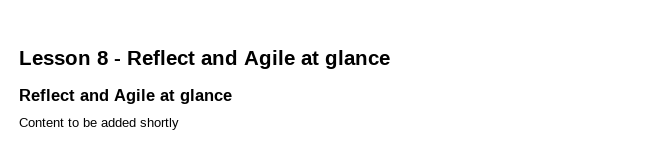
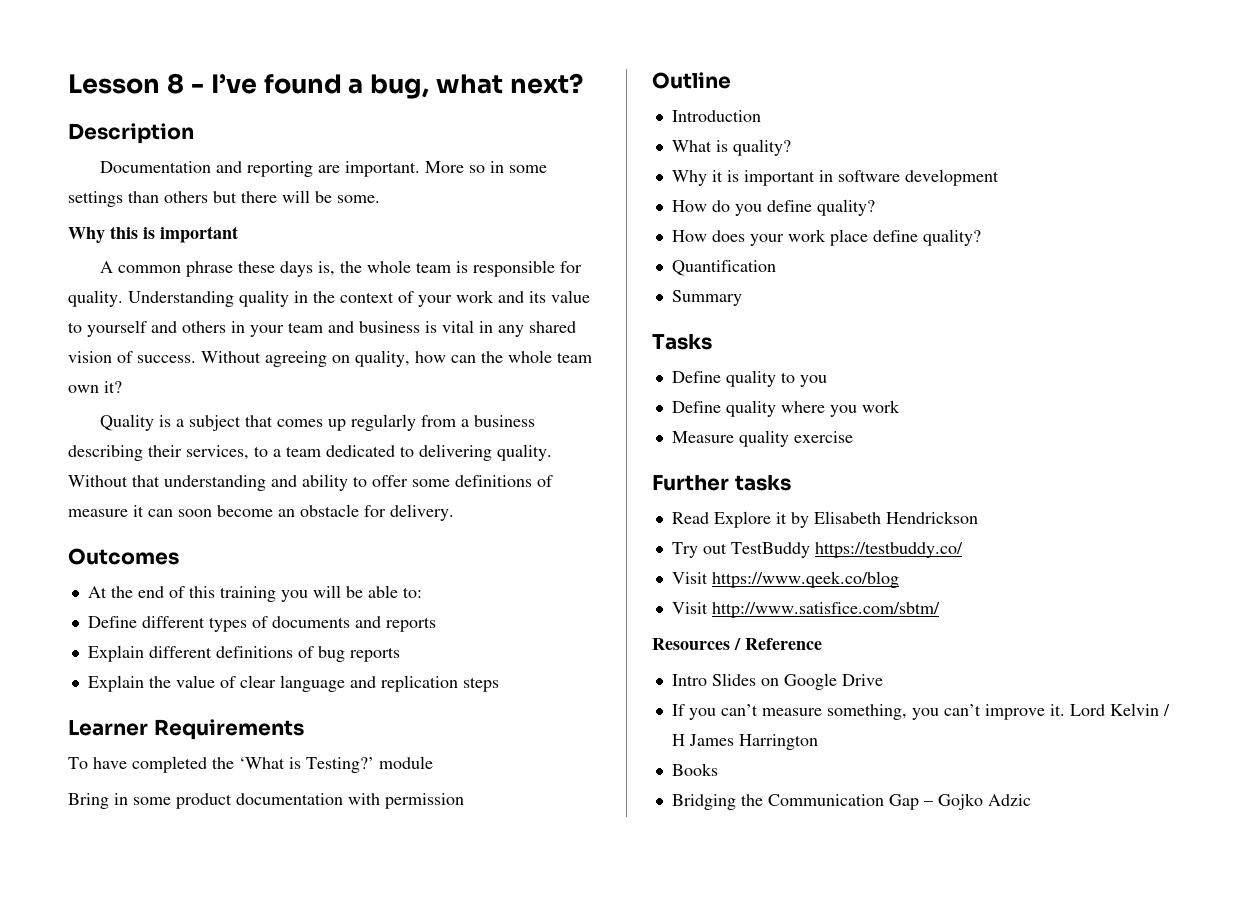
- Lesson 8 - Reflect and Agile at glance
- Reflect and Agile at glance
- Content to be added shortly
+ Lesson 8 - I’ve found a bug, what next?
+ Description
+ Documentation and reporting are important. More so in some settings than others but there will be some.
+ Why this is important
+ A common phrase these days is, the whole team is responsible for quality. Understanding quality in the context of your work and its value to yourself and others in your team and business is vital in any shared vision of success. Without agreeing on quality, how can the whole team own it?
+ Quality is a subject that comes up regularly from a business describing their services, to a team dedicated to delivering quality. Without that understanding and ability to offer some definitions of measure it can soon become an obstacle for delivery.
+ Outcomes
+ At the end of this training you will be able to:
+ Define different types of documents and reports
+ Explain different definitions of bug reports
+ Explain the value of clear language and replication steps
+ Learner Requirements
+ To have completed the ‘What is Testing?’ module
+ Bring in some product documentation with permission
+ Outline
+ Introduction
+ What is quality?
+ Why it is important in software development
+ How do you define quality?
+ How does your work place define quality?
+ Quantification
+ Summary
+ Tasks
+ Define quality to you
+ Define quality where you work
+ Measure quality exercise
+ Further tasks
+ Read Explore it by Elisabeth Hendrickson
+ Try out TestBuddy https://testbuddy.co/
+ Visit https://www.qeek.co/blog
+ Visit http://www.satisfice.com/sbtm/
+ Resources / Reference
+ Intro Slides on Google Drive
+ If you can’t measure something, you can’t improve it. Lord Kelvin / H James Harrington
+ Books
+ Bridging the Communication Gap – Gojko Adzic

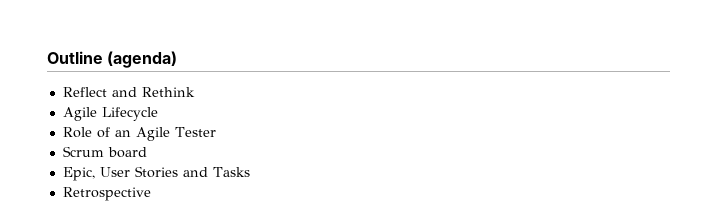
- Lesson 8 - I’ve found a bug, what next?
- Description
- Documentation and reporting are important. More so in some settings than others but there will be some.
- Why this is important
- A common phrase these days is, the whole team is responsible for quality. Understanding quality in the context of your work and its value to yourself and others in your team and business is vital in any shared vision of success. Without agreeing on quality, how can the whole team own it?
- Quality is a subject that comes up regularly from a business describing their services, to a team dedicated to delivering quality. Without that understanding and ability to offer some definitions of measure it can soon become an obstacle for delivery.
- Outcomes
- At the end of this training you will be able to:
- Define different types of documents and reports
- Explain different definitions of bug reports
- Explain the value of clear language and replication steps
- Learner Requirements
- To have completed the ‘What is Testing?’ module
- Bring in some product documentation with permission
- Outline
- Introduction
- What is quality?
- Why it is important in software development
- How do you define quality?
- How does your work place define quality?
- Quantification
- Summary
- Tasks
- Define quality to you
- Define quality where you work
- Measure quality exercise
- Further tasks
- Read Explore it by Elisabeth Hendrickson
- Try out TestBuddy https://testbuddy.co/
- Visit https://www.qeek.co/blog
- Visit http://www.satisfice.com/sbtm/
- Resources / Reference
- Intro Slides on Google Drive
- If you can’t measure something, you can’t improve it. Lord Kelvin / H James Harrington
- Books
- Bridging the Communication Gap – Gojko Adzic
+ Outline (agenda)
+ Reflect and Rethink
+ Agile Lifecycle
+ Role of an Agile Tester
+ Scrum board
+ Epic, User Stories and Tasks
+ Retrospective

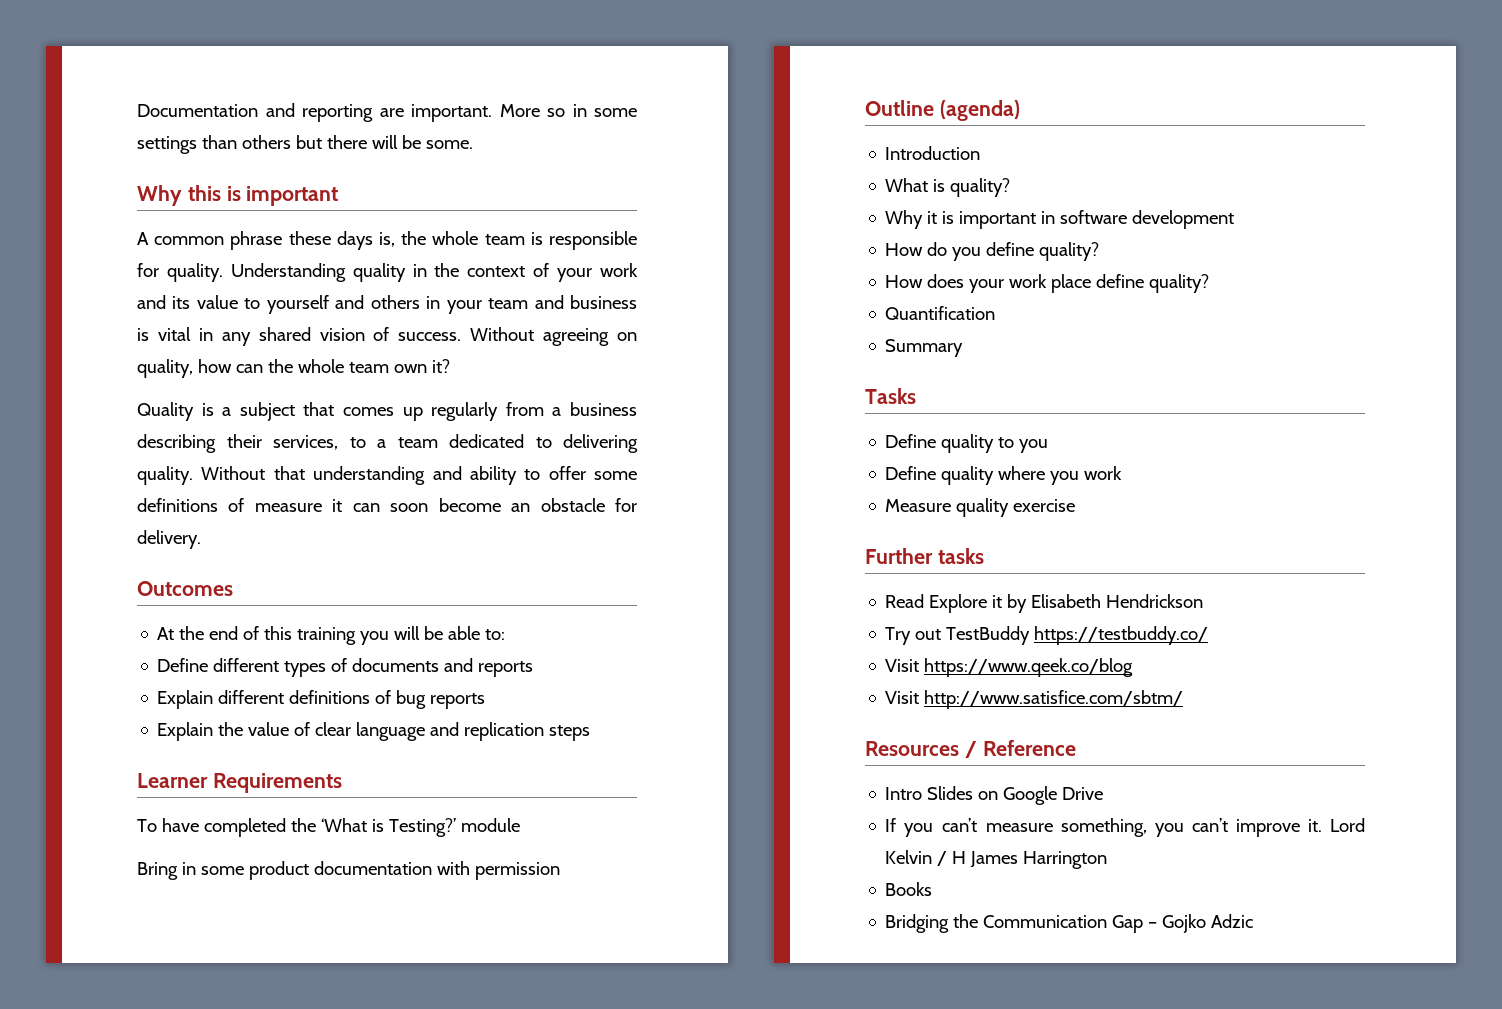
+ Documentation and reporting are important. More so in some settings than others but there will be some.
+ Why this is important
+ A common phrase these days is, the whole team is responsible for quality. Understanding quality in the context of your work and its value to yourself and others in your team and business is vital in any shared vision of success. Without agreeing on quality, how can the whole team own it?
+ Quality is a subject that comes up regularly from a business describing their services, to a team dedicated to delivering quality. Without that understanding and ability to offer some definitions of measure it can soon become an obstacle for delivery.
+ Outcomes
+ At the end of this training you will be able to:
+ Define different types of documents and reports
+ Explain different definitions of bug reports
+ Explain the value of clear language and replication steps
+ Learner Requirements
+ To have completed the ‘What is Testing?’ module
+ Bring in some product documentation with permission
  Outline (agenda)
- Reflect and Rethink
- Agile Lifecycle
- Role of an Agile Tester
- Scrum board
- Epic, User Stories and Tasks
- Retrospective
+ Introduction
+ What is quality?
+ Why it is important in software development
+ How do you define quality?
+ How does your work place define quality?
+ Quantification
+ Summary
+ Tasks
+ Define quality to you
+ Define quality where you work
+ Measure quality exercise
+ Further tasks
+ Read Explore it by Elisabeth Hendrickson
+ Try out TestBuddy https://testbuddy.co/
+ Visit https://www.qeek.co/blog
+ Visit http://www.satisfice.com/sbtm/
+ Resources / Reference
+ Intro Slides on Google Drive
+ If you can’t measure something, you can’t improve it. Lord Kelvin / H James Harrington
+ Books
+ Bridging the Communication Gap – Gojko Adzic

